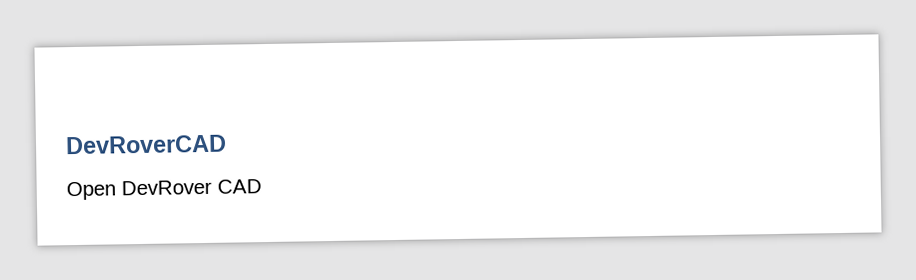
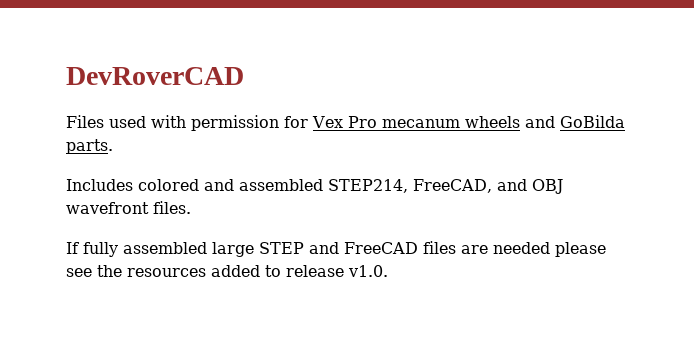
- Open DevRover CAD
+ Files used with permission for Vex Pro mecanum wheels and GoBilda parts.
+ Includes colored and assembled STEP214, FreeCAD, and OBJ wavefront files.
+ If fully assembled large STEP and FreeCAD files are needed please see the resources added to release v1.0.

